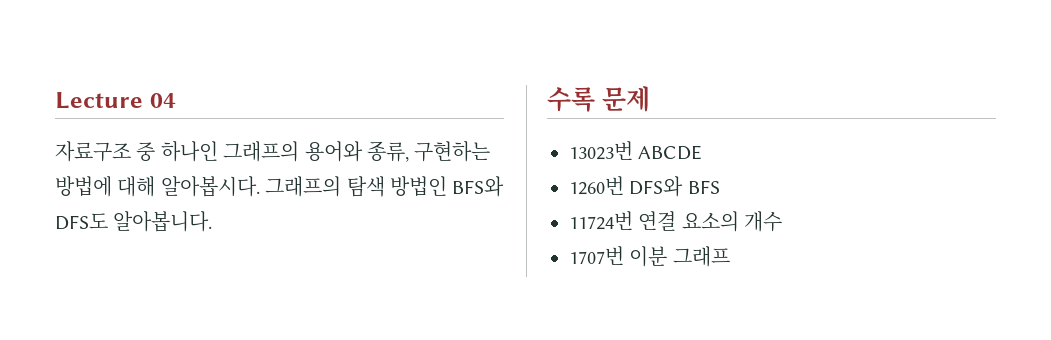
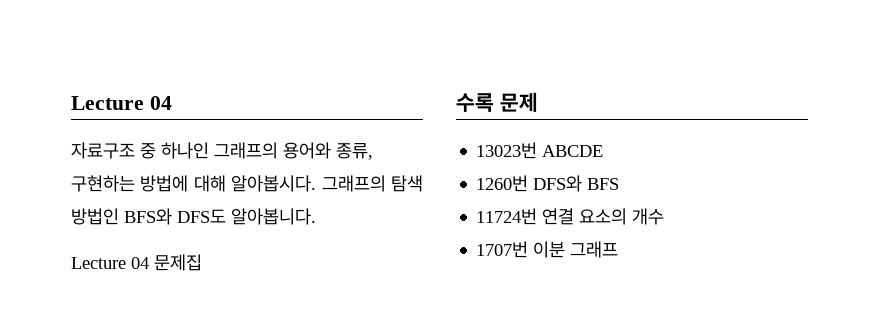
+ Lecture 04 문제집

